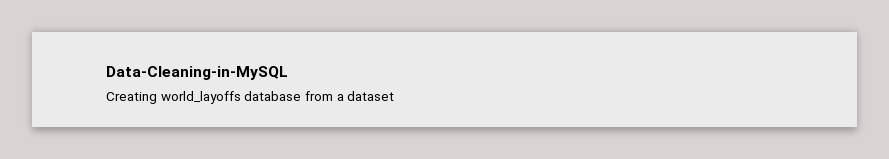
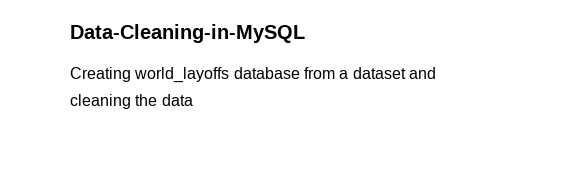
- Creating world_layoffs database from a dataset
+ Creating world_layoffs database from a dataset and cleaning the data

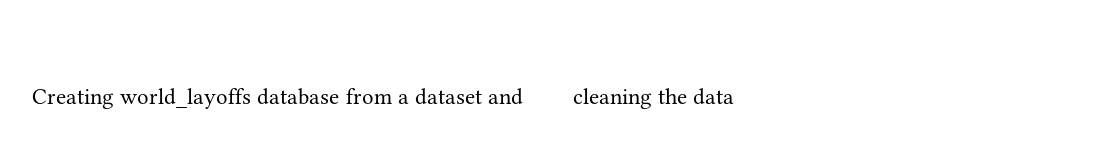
- Data-Cleaning-in-MySQL

